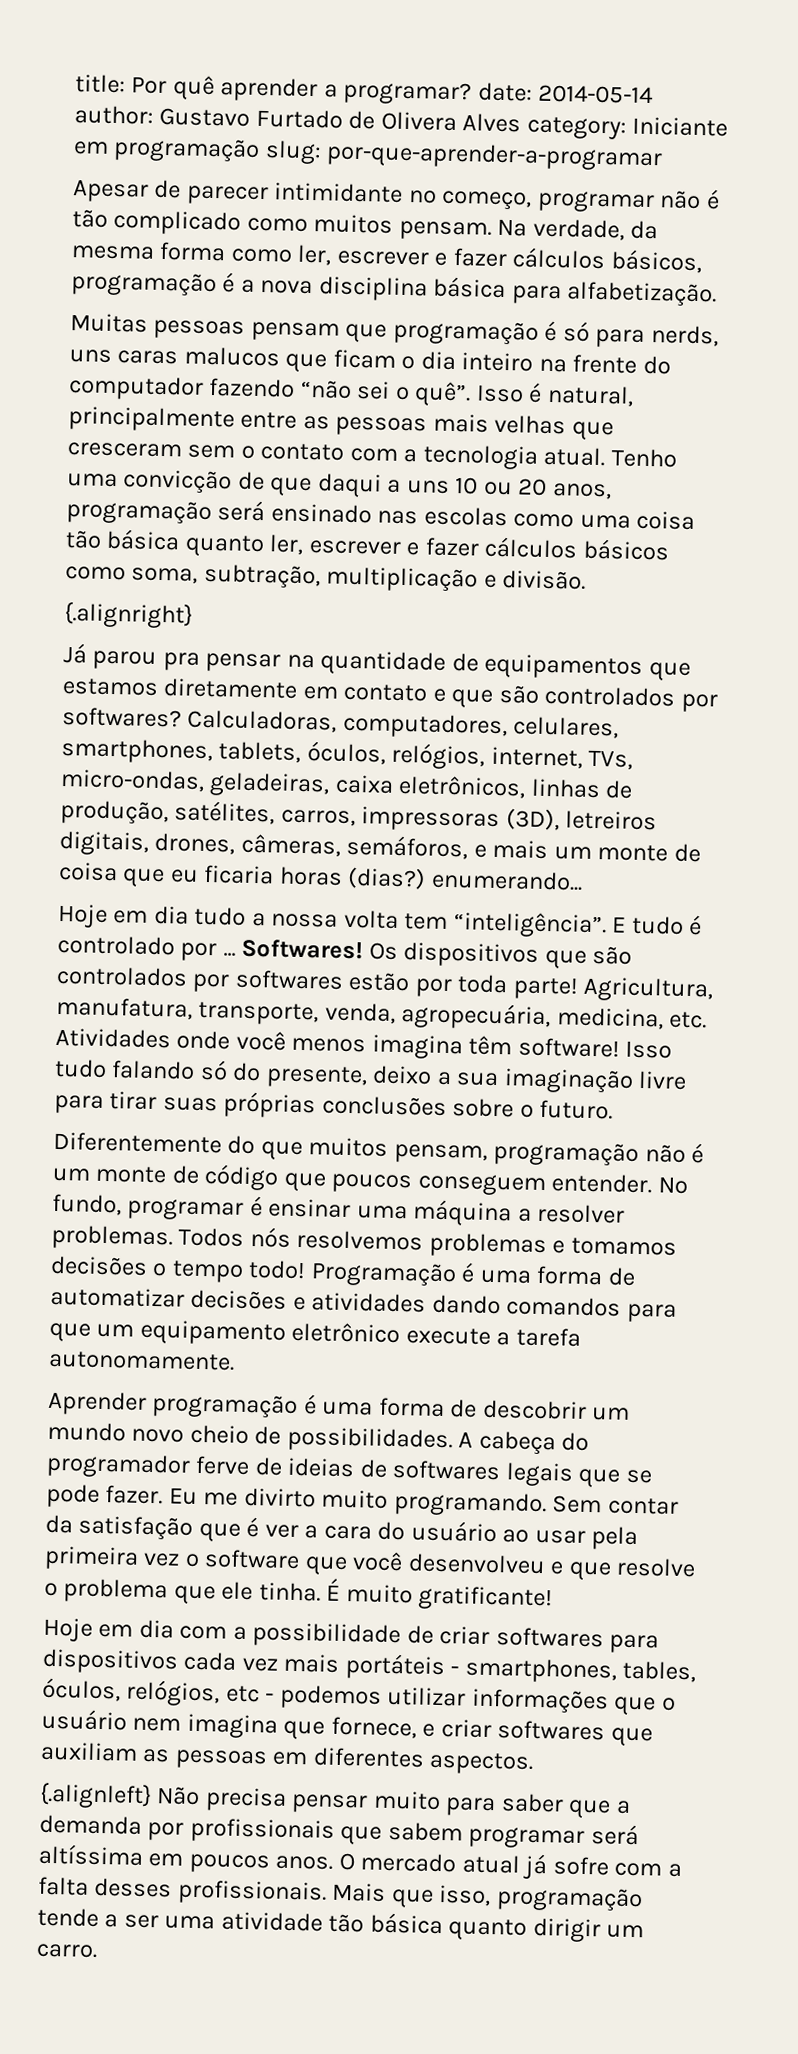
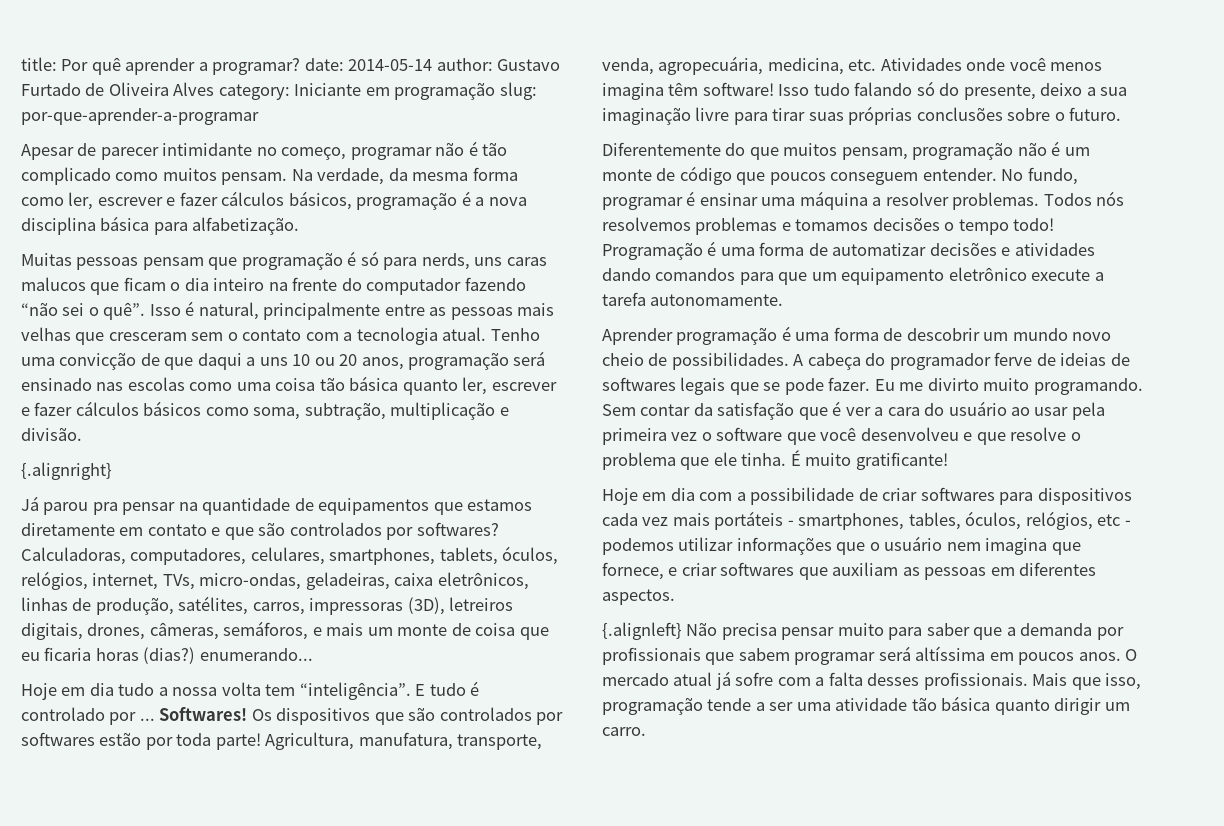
- title: Por quê aprender a programar? date: 2014-05-14 author: Gustavo Furtado de Olivera Alves category: Iniciante em programação slug: por-que-aprender-a-programar
+ title: Por quê aprender a programar? date: 2014-05-14 author: Gustavo Furtado de Oliveira Alves category: Iniciante em programação slug: por-que-aprender-a-programar

